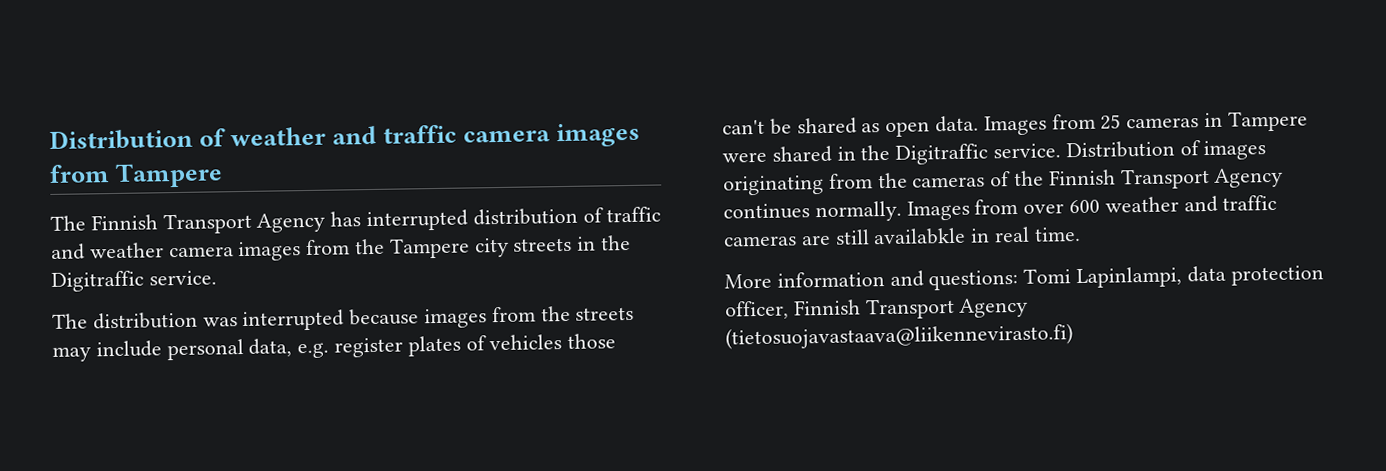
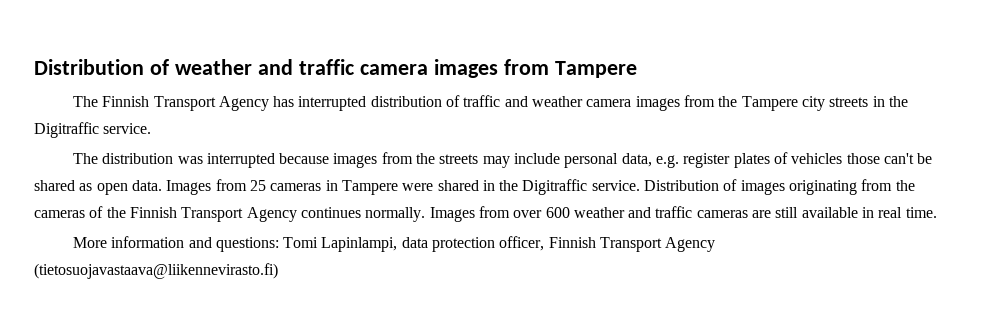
- Images from over 600 weather and traffic cameras are still availabkle in real time.
+ Images from over 600 weather and traffic cameras are still available in real time.

